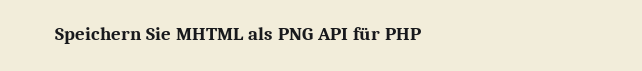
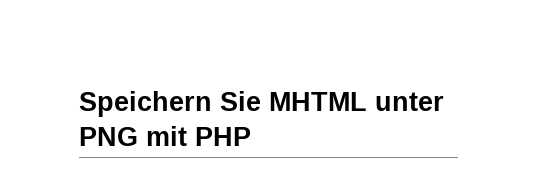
- Speichern Sie MHTML als PNG API für PHP
+ Speichern Sie MHTML unter PNG mit PHP

